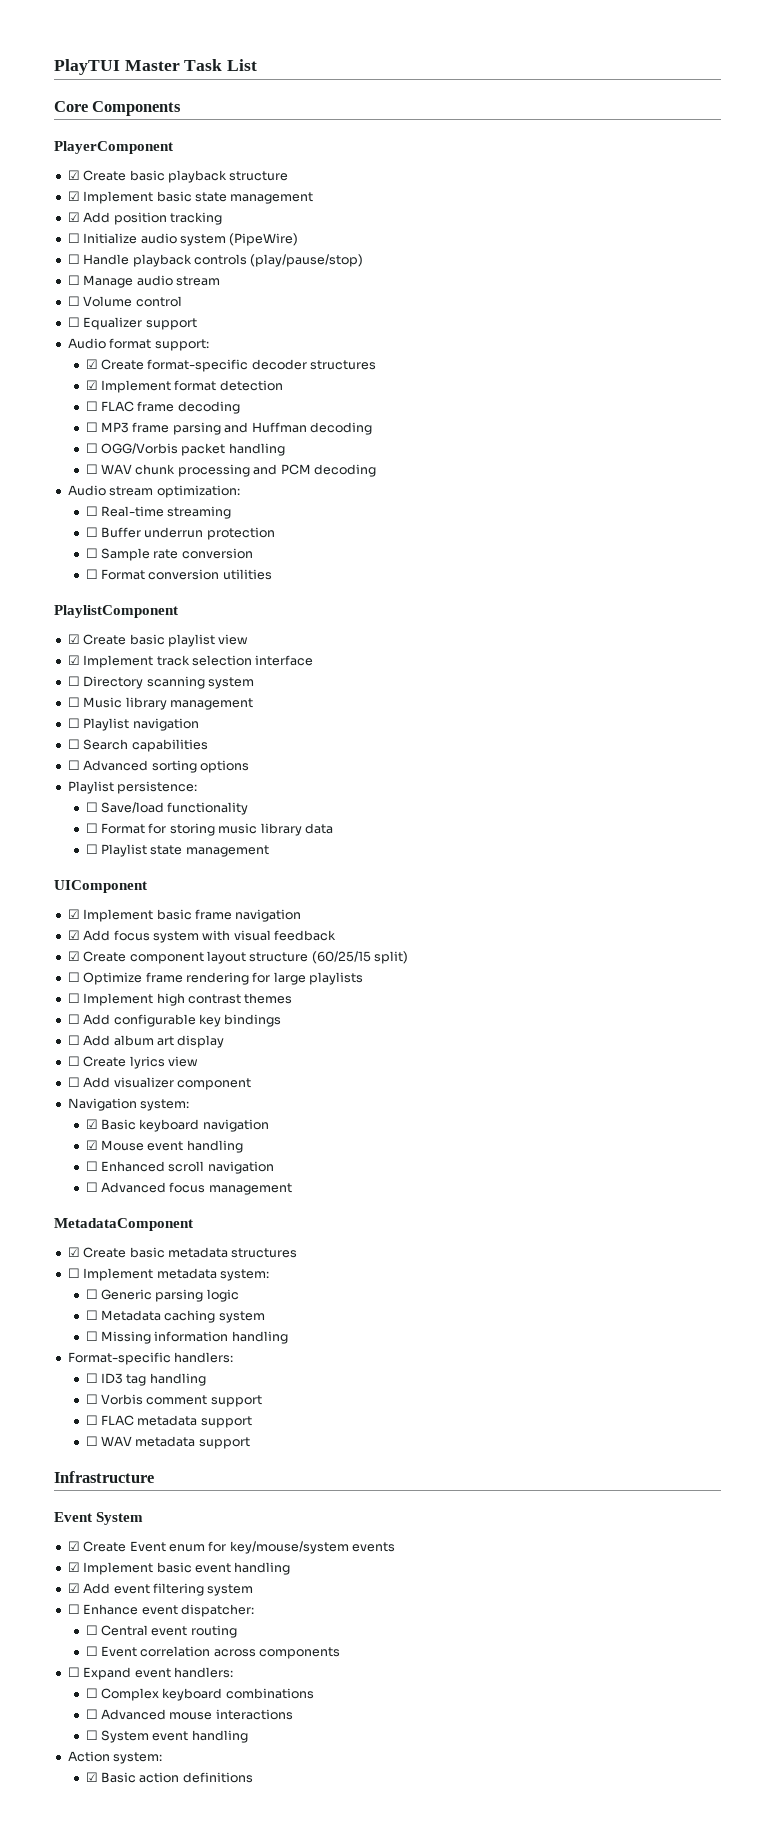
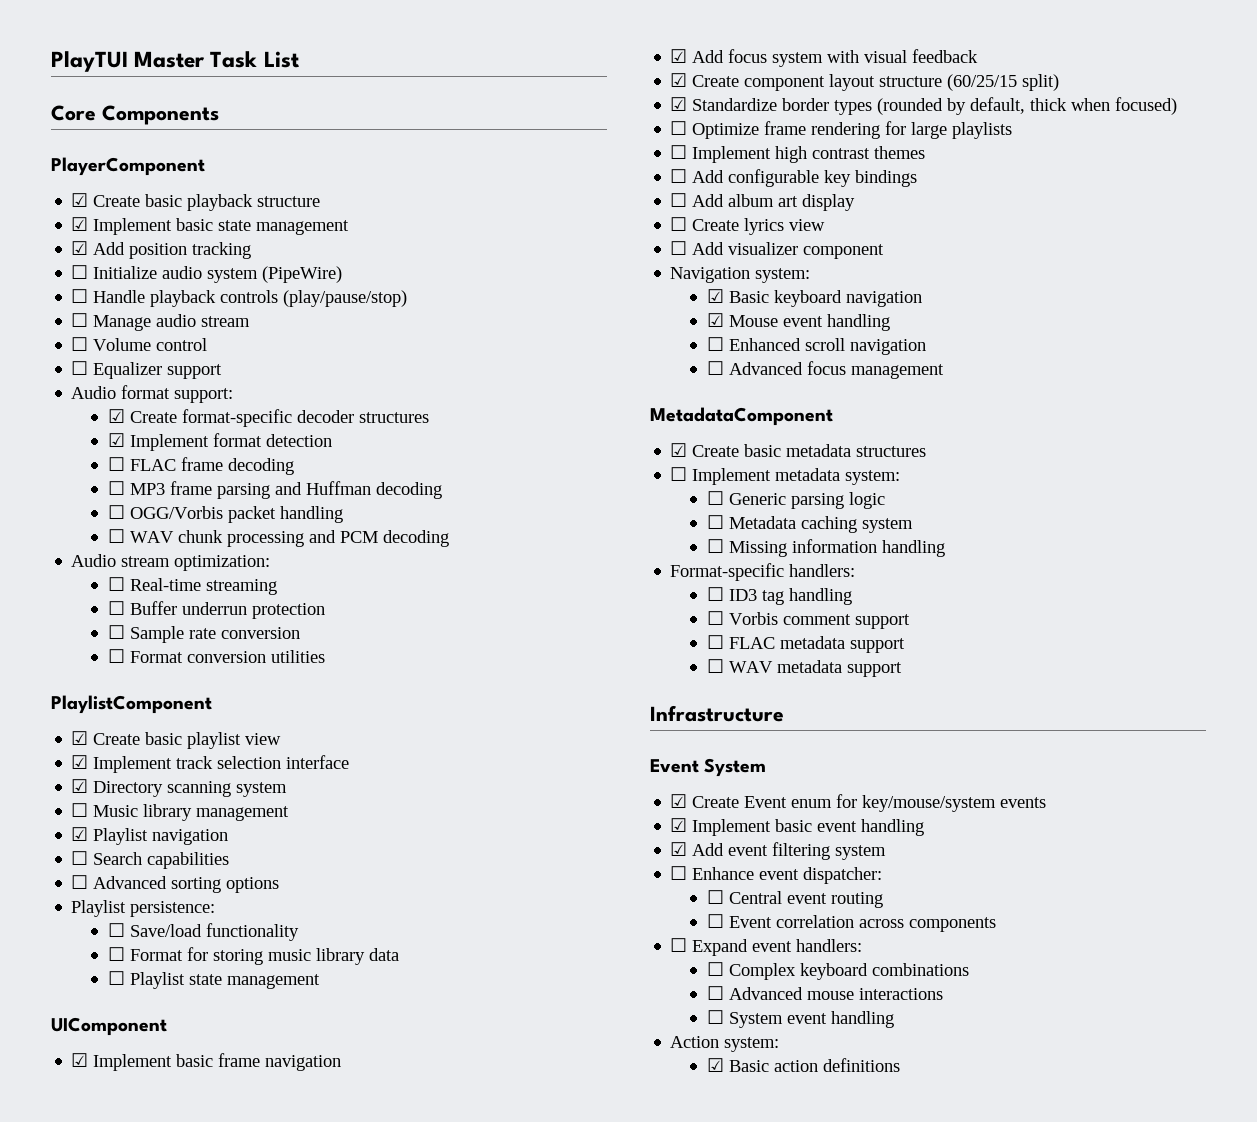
- ☐ Directory scanning system
+ ☑ Directory scanning system
- ☐ Playlist navigation
+ ☑ Playlist navigation
+ ☑ Standardize border types (rounded by default, thick when focused)

